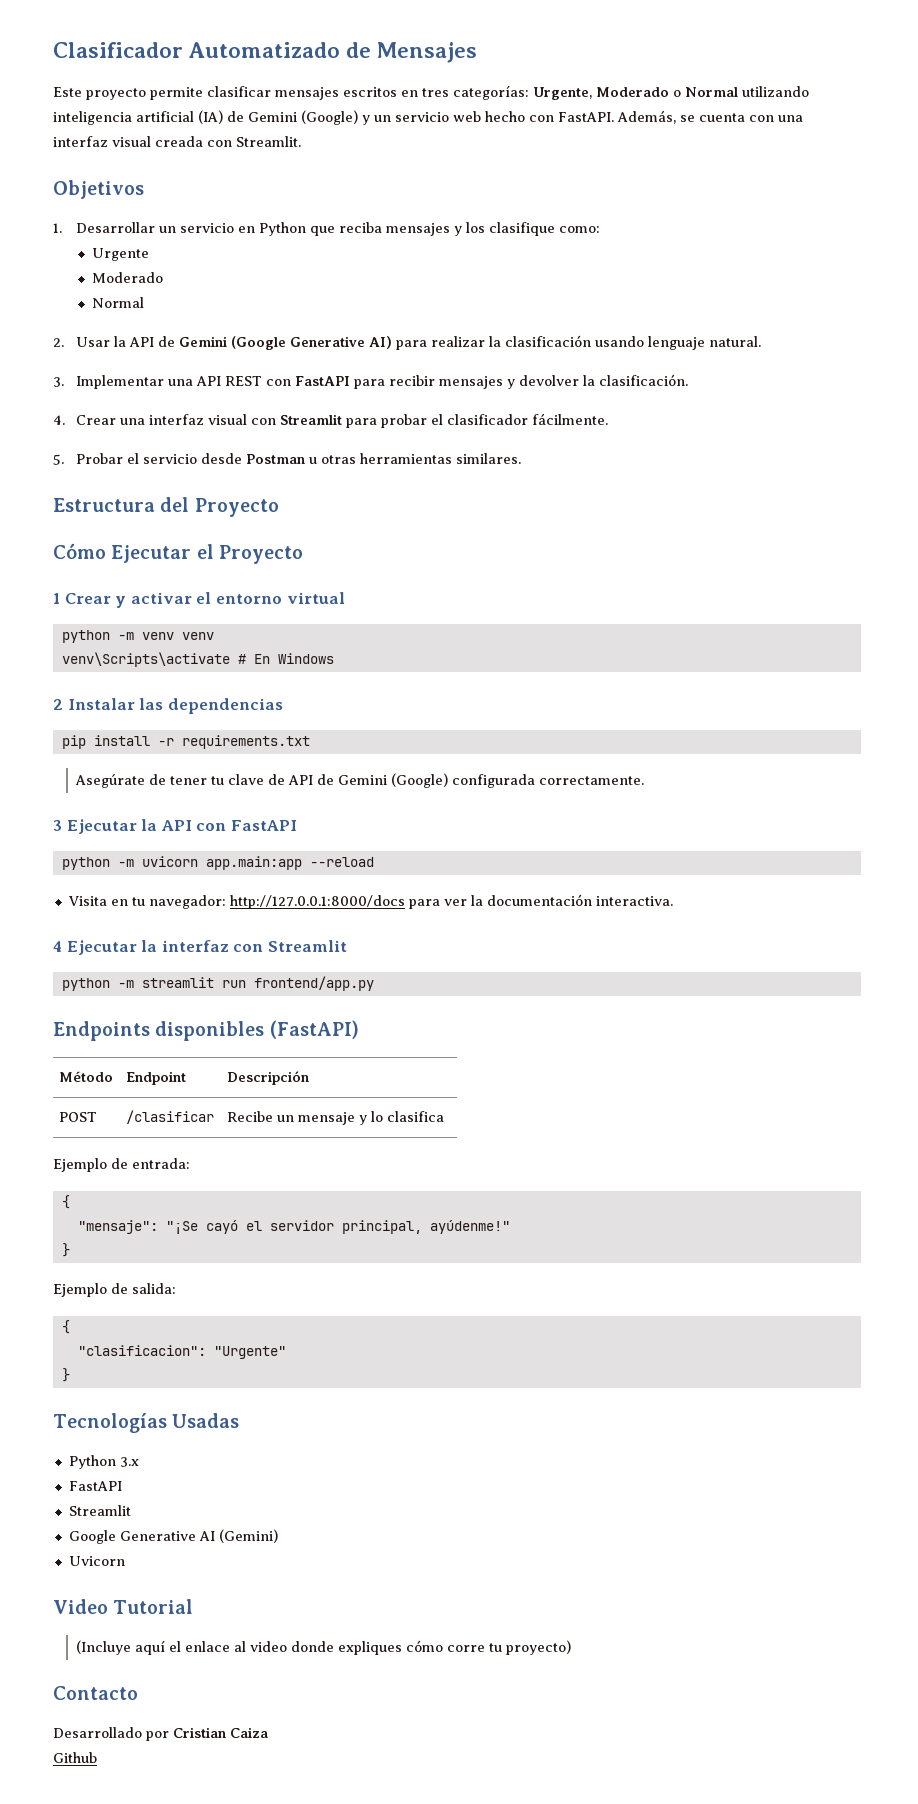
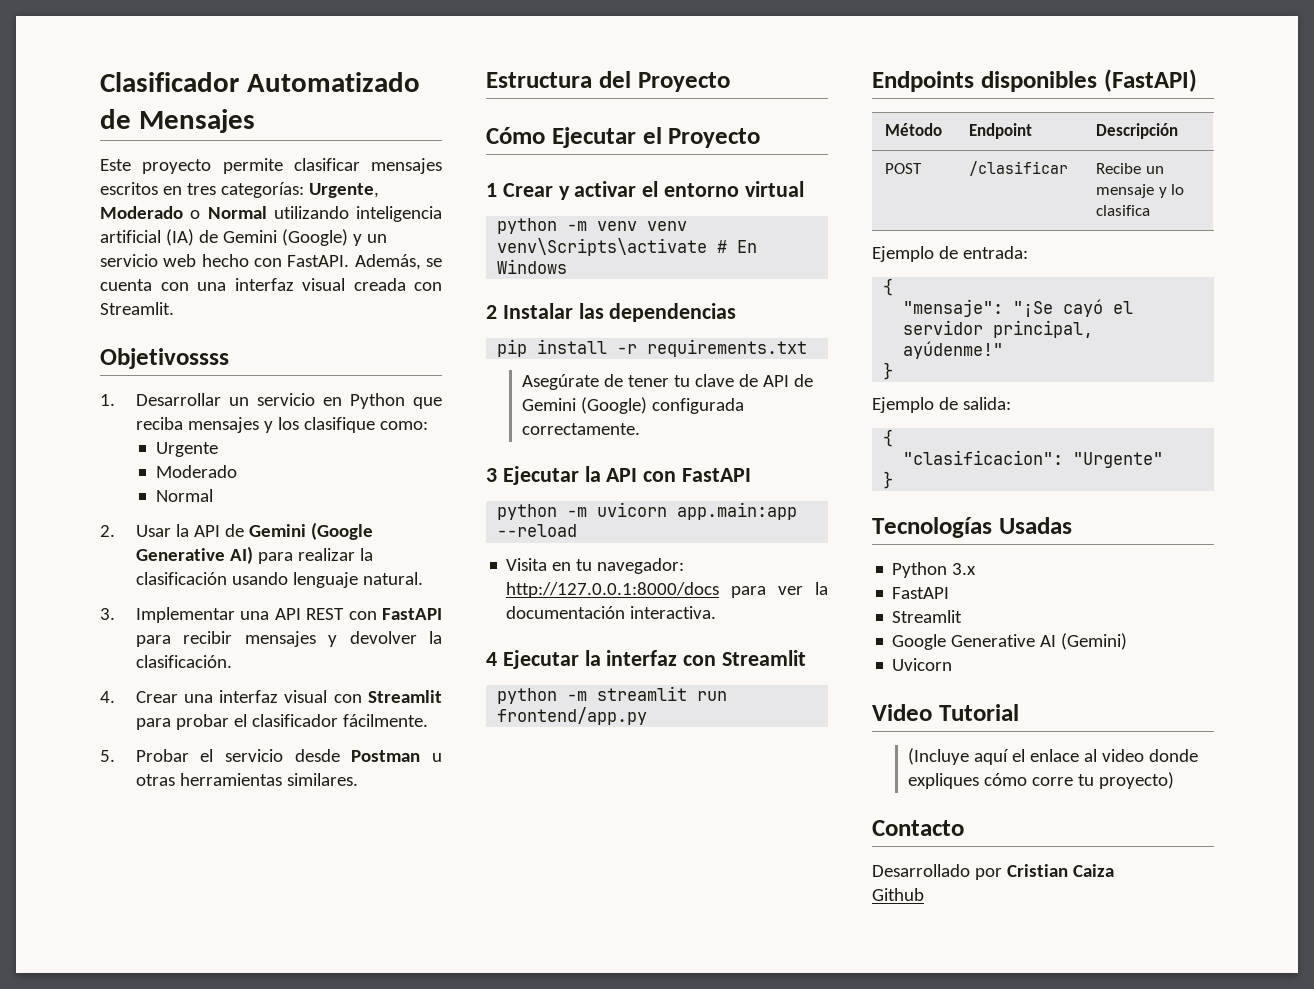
- Objetivos
+ Objetivossss

